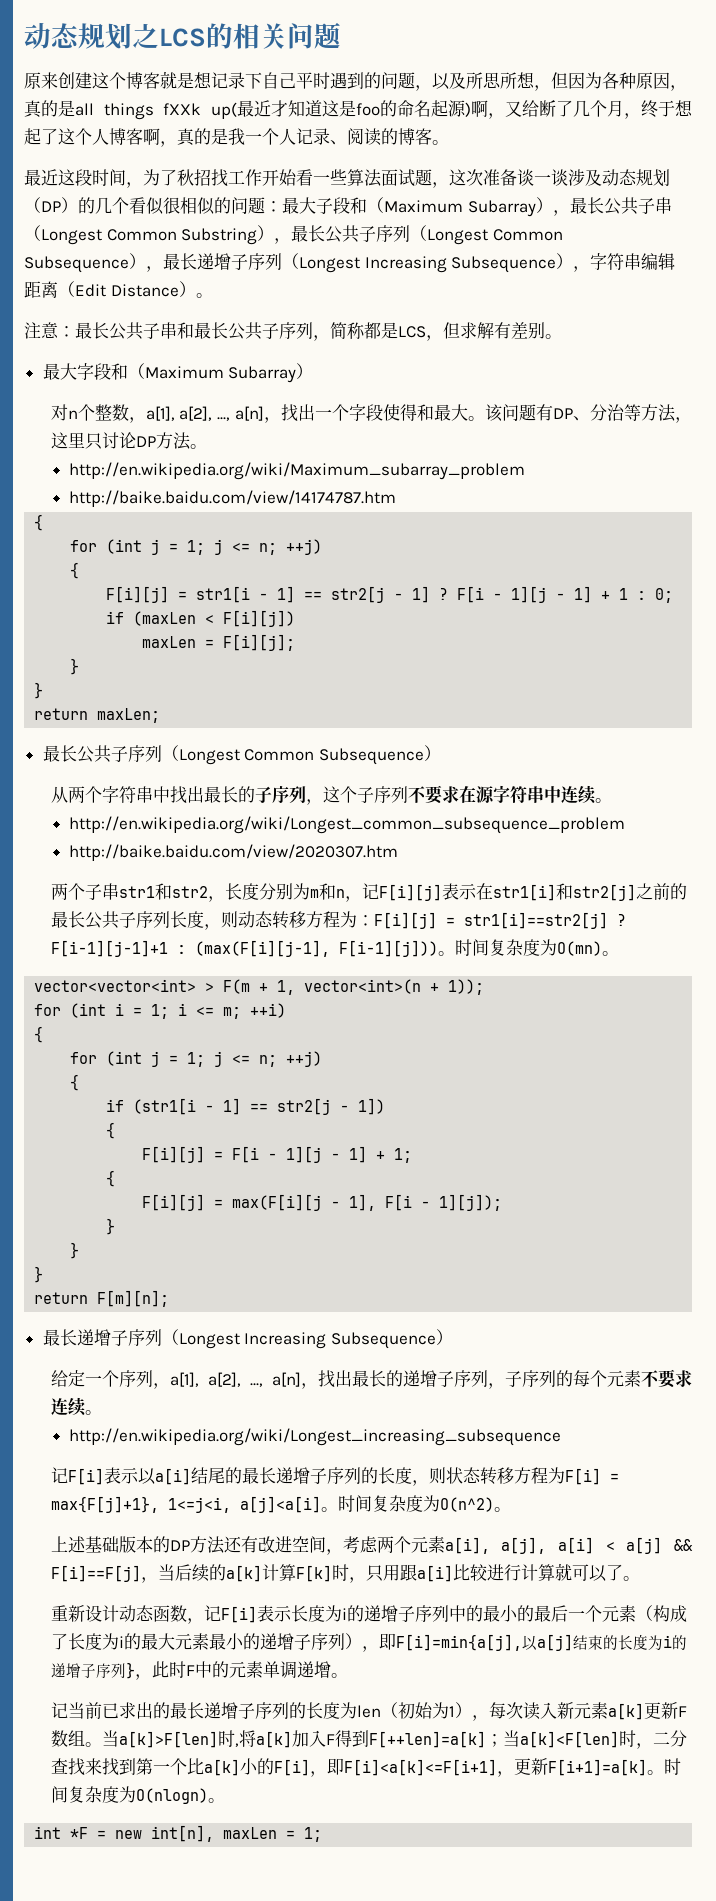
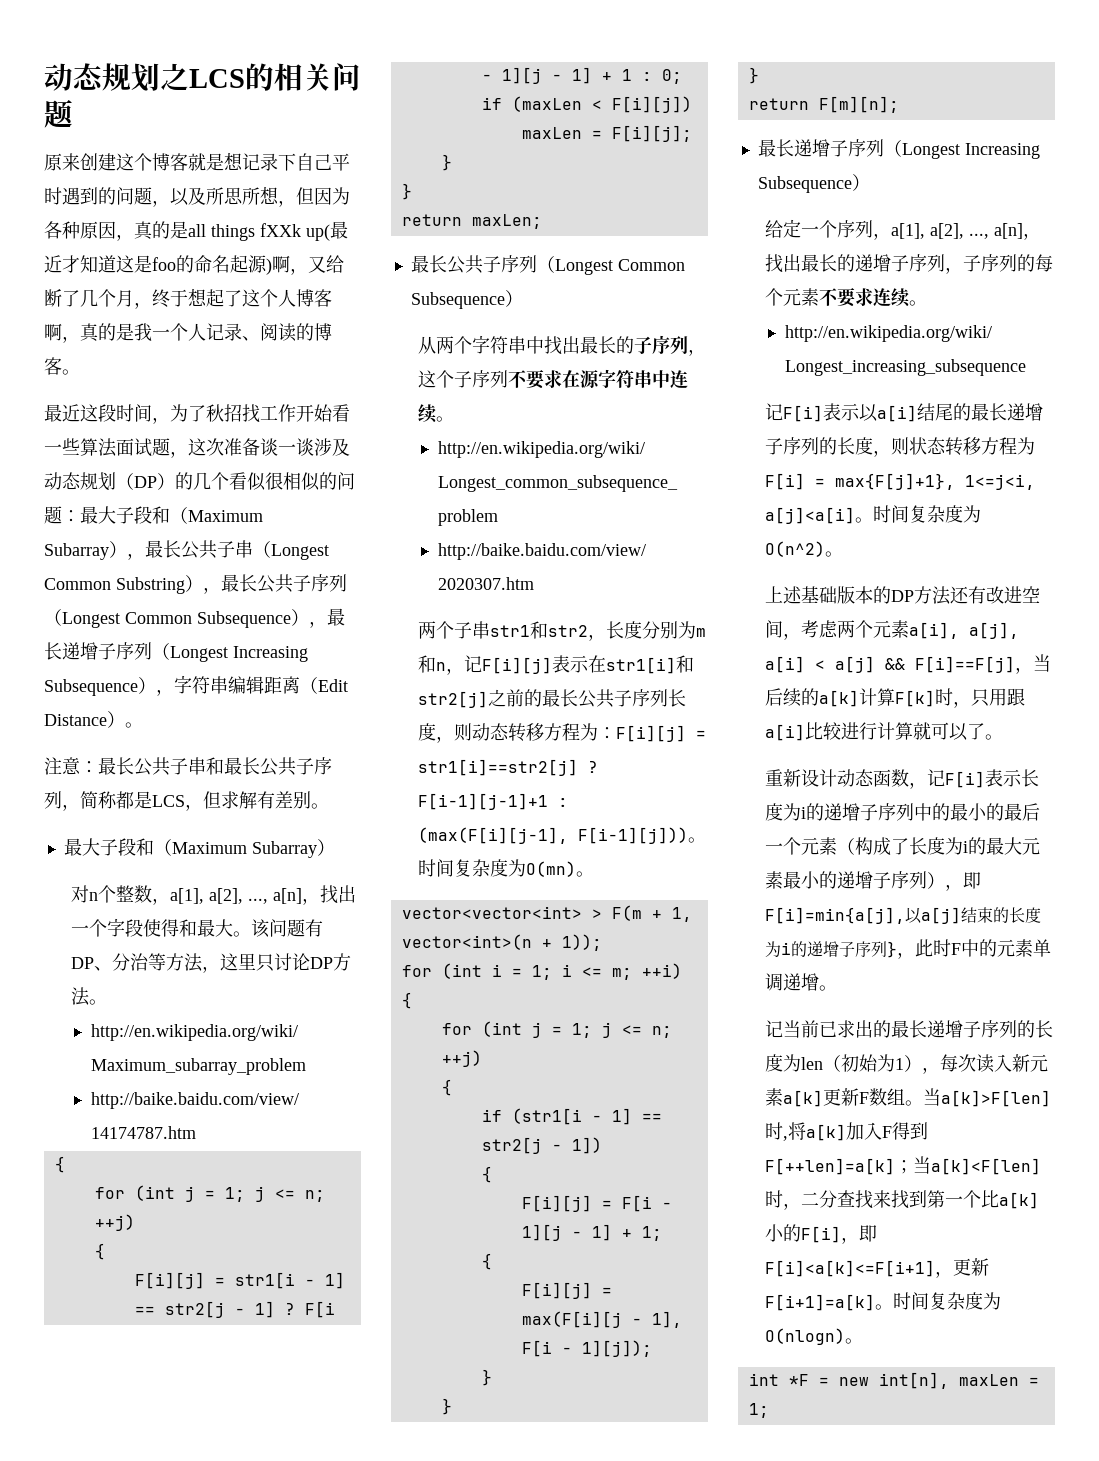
  注意：最长公共子串和最长公共子序列，简称都是LCS，但求解有差别。
- 最大字段和（Maximum Subarray）
+ 最大子段和（Maximum Subarray）

